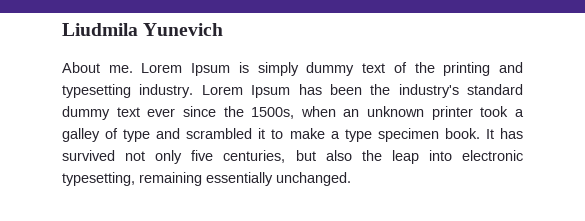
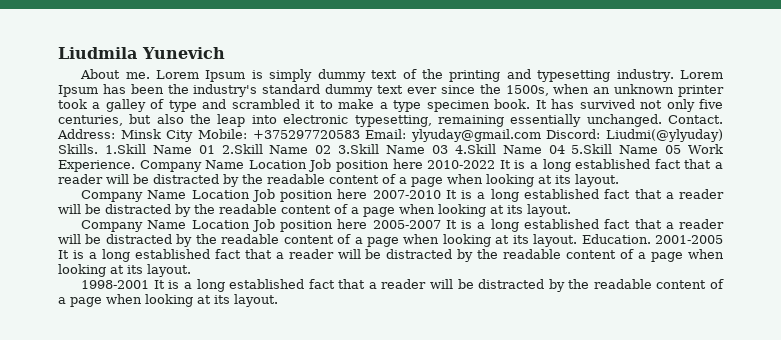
+ Contact. Address: Minsk City Mobile: +375297720583 Email: ylyuday@gmail.com Discord: Liudmi(@ylyuday) Skills. 1.Skill Name 01 2.Skill Name 02 3.Skill Name 03 4.Skill Name 04 5.Skill Name 05 Work Experience. Company Name Location Job position here 2010-2022 It is a long established fact that a reader will be distracted by the readable content of a page when looking at its layout.
+ Company Name Location Job position here 2007-2010 It is a long established fact that a reader will be distracted by the readable content of a page when looking at its layout.
+ Company Name Location Job position here 2005-2007 It is a long established fact that a reader will be distracted by the readable content of a page when looking at its layout. Education. 2001-2005 It is a long established fact that a reader will be distracted by the readable content of a page when looking at its layout.
+ 1998-2001 It is a long established fact that a reader will be distracted by the readable content of a page when looking at its layout.

